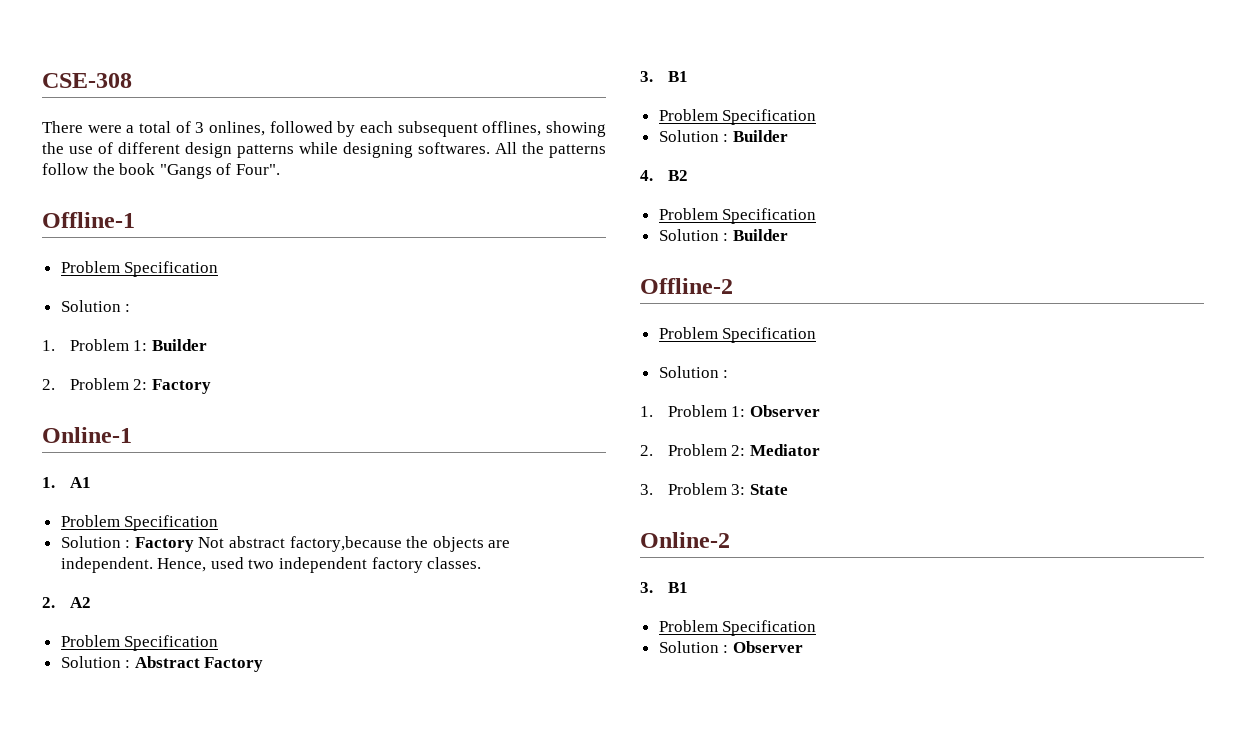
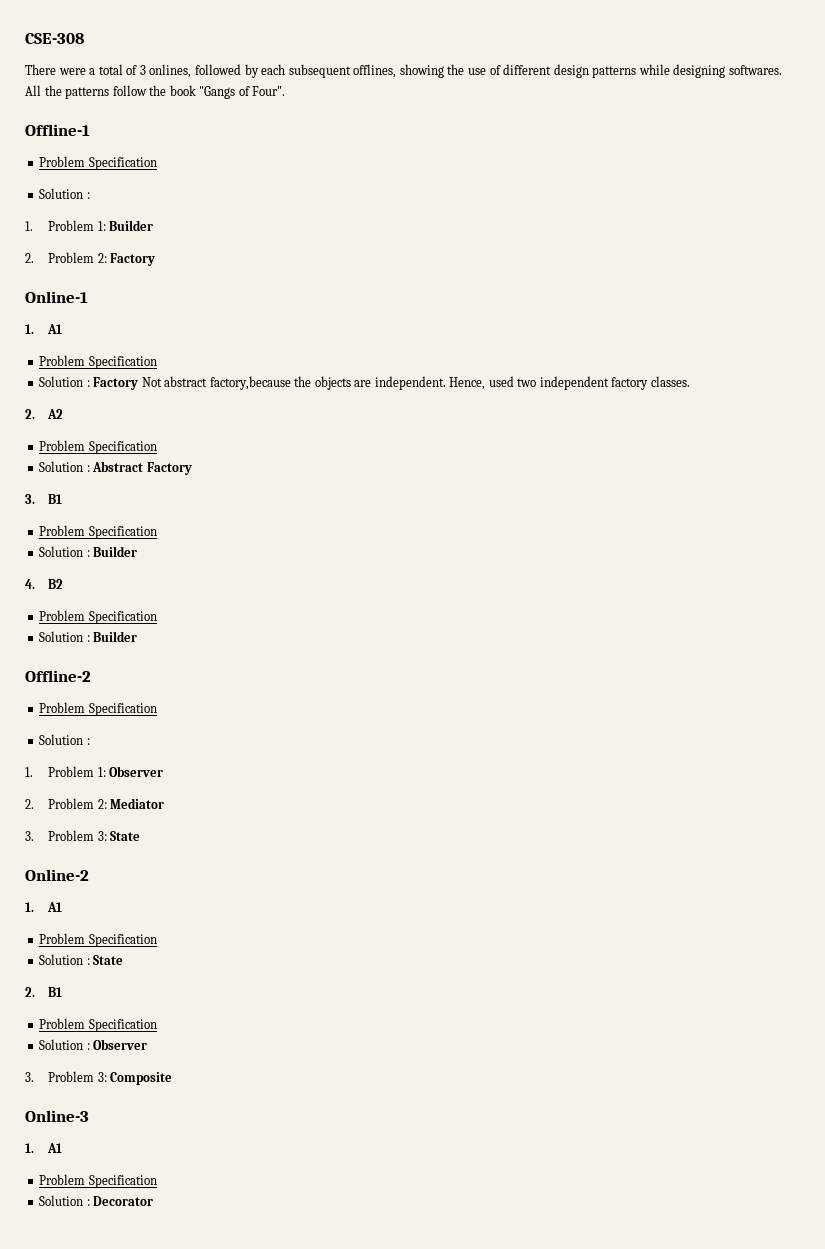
  Online-2
- 3. B1
+ 1. A1
+ Problem Specification
+ Solution : State
+ 2. B1
+ 3. Problem 3: Composite
+ Online-3
+ 1. A1
+ Problem Specification
+ Solution : Decorator

